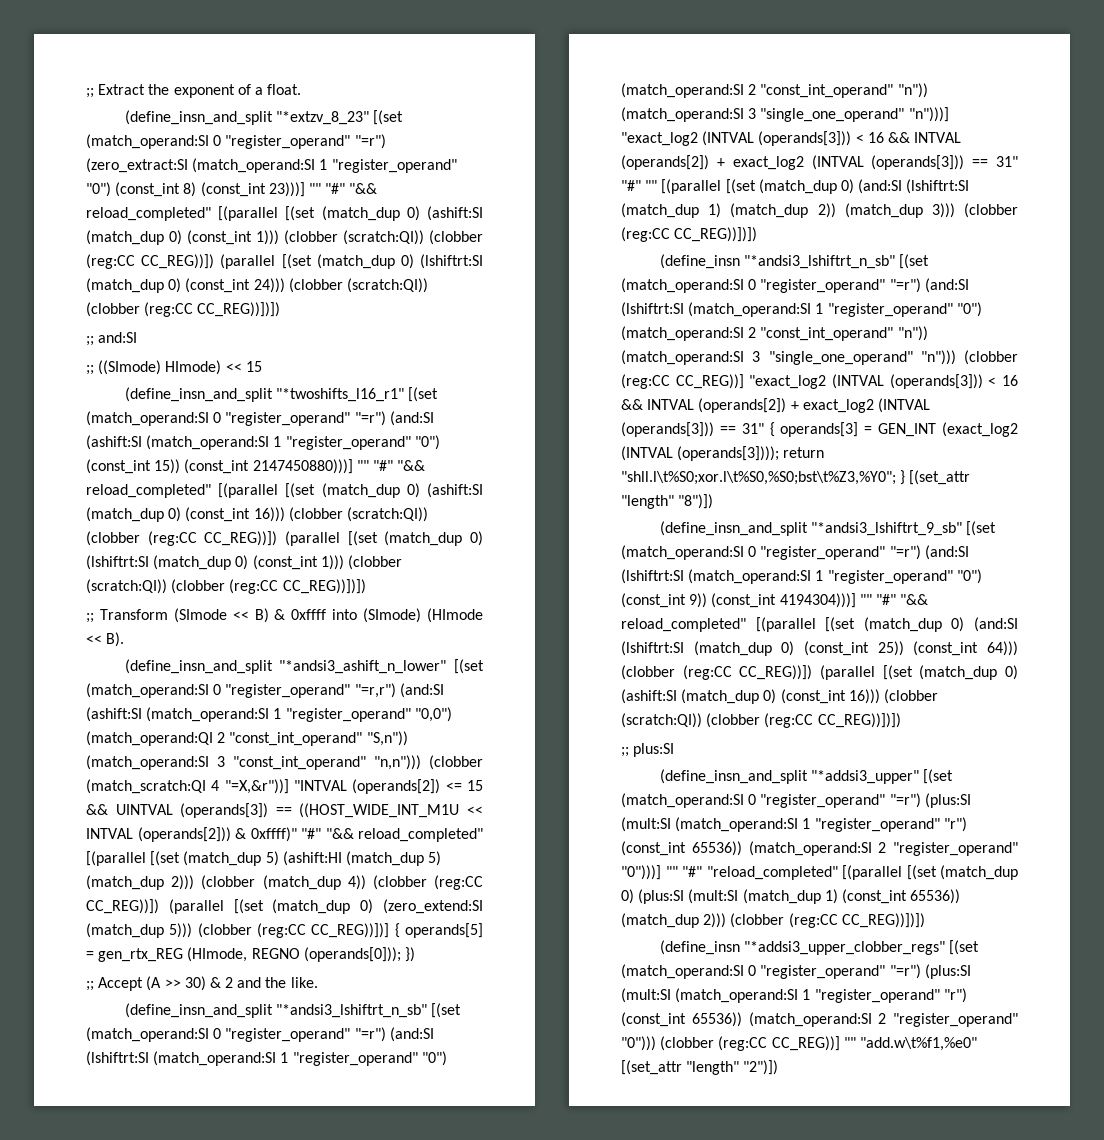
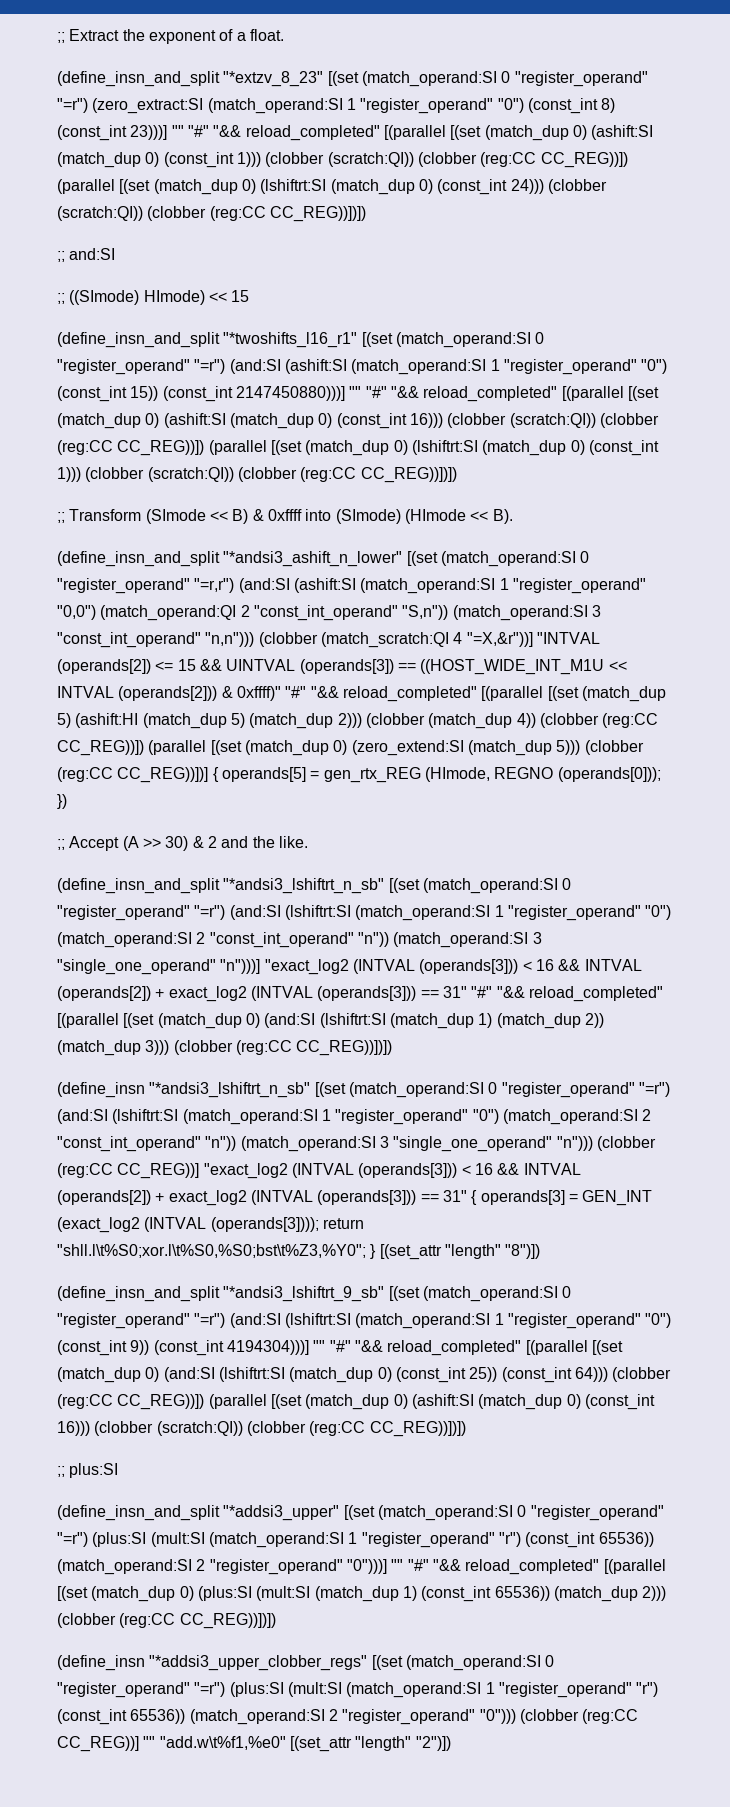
- (define_insn_and_split "*andsi3_lshiftrt_n_sb" [(set (match_operand:SI 0 "register_operand" "=r") (and:SI (lshiftrt:SI (match_operand:SI 1 "register_operand" "0") (match_operand:SI 2 "const_int_operand" "n")) (match_operand:SI 3 "single_one_operand" "n")))] "exact_log2 (INTVAL (operands[3])) < 16 && INTVAL (operands[2]) + exact_log2 (INTVAL (operands[3])) == 31" "#" "" [(parallel [(set (match_dup 0) (and:SI (lshiftrt:SI (match_dup 1) (match_dup 2)) (match_dup 3))) (clobber (reg:CC CC_REG))])])
+ (define_insn_and_split "*andsi3_lshiftrt_n_sb" [(set (match_operand:SI 0 "register_operand" "=r") (and:SI (lshiftrt:SI (match_operand:SI 1 "register_operand" "0") (match_operand:SI 2 "const_int_operand" "n")) (match_operand:SI 3 "single_one_operand" "n")))] "exact_log2 (INTVAL (operands[3])) < 16 && INTVAL (operands[2]) + exact_log2 (INTVAL (operands[3])) == 31" "#" "&& reload_completed" [(parallel [(set (match_dup 0) (and:SI (lshiftrt:SI (match_dup 1) (match_dup 2)) (match_dup 3))) (clobber (reg:CC CC_REG))])])
- (define_insn_and_split "*addsi3_upper" [(set (match_operand:SI 0 "register_operand" "=r") (plus:SI (mult:SI (match_operand:SI 1 "register_operand" "r") (const_int 65536)) (match_operand:SI 2 "register_operand" "0")))] "" "#" "reload_completed" [(parallel [(set (match_dup 0) (plus:SI (mult:SI (match_dup 1) (const_int 65536)) (match_dup 2))) (clobber (reg:CC CC_REG))])])
+ (define_insn_and_split "*addsi3_upper" [(set (match_operand:SI 0 "register_operand" "=r") (plus:SI (mult:SI (match_operand:SI 1 "register_operand" "r") (const_int 65536)) (match_operand:SI 2 "register_operand" "0")))] "" "#" "&& reload_completed" [(parallel [(set (match_dup 0) (plus:SI (mult:SI (match_dup 1) (const_int 65536)) (match_dup 2))) (clobber (reg:CC CC_REG))])])

